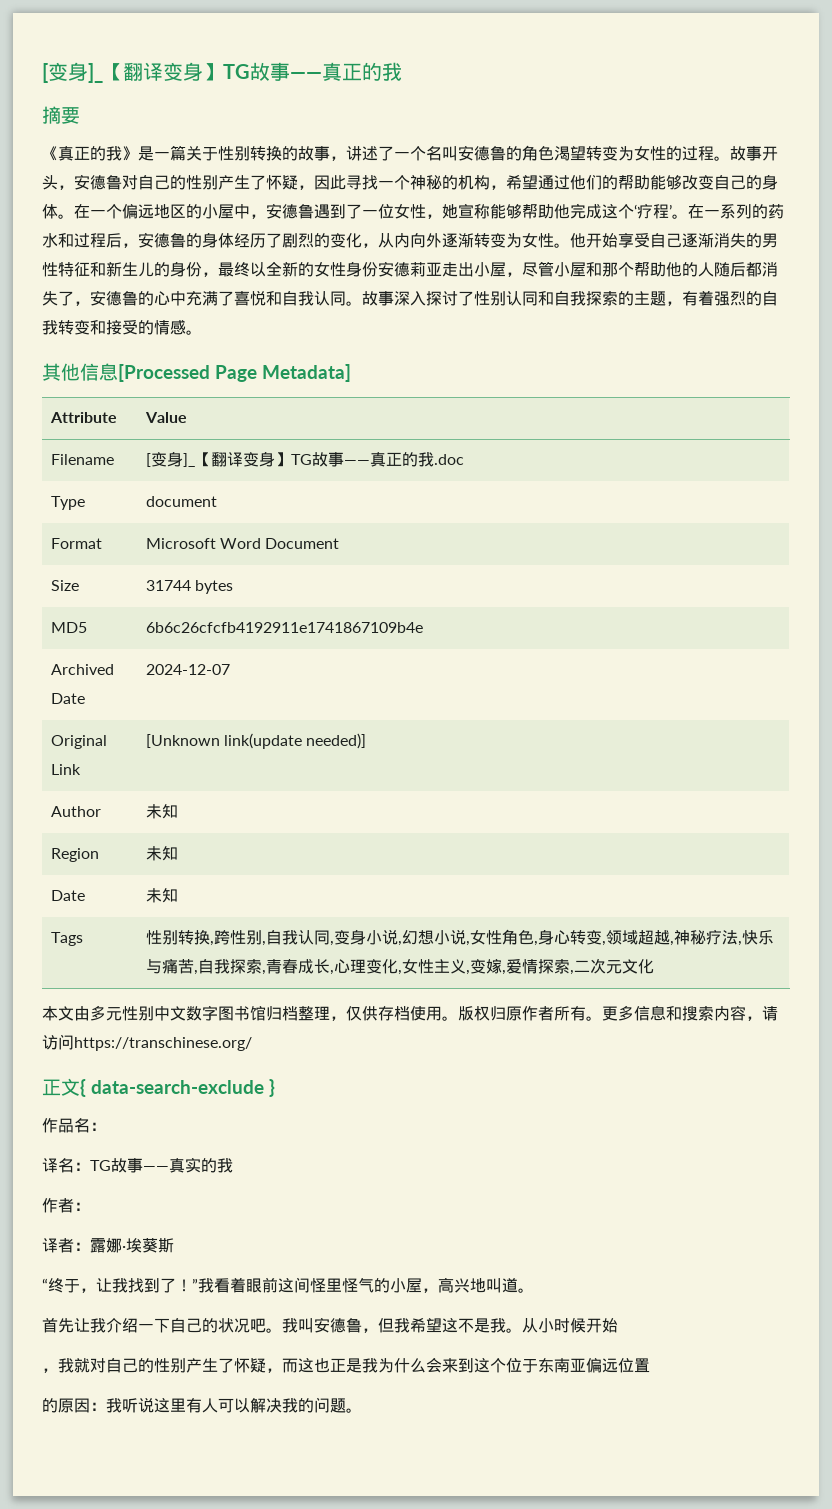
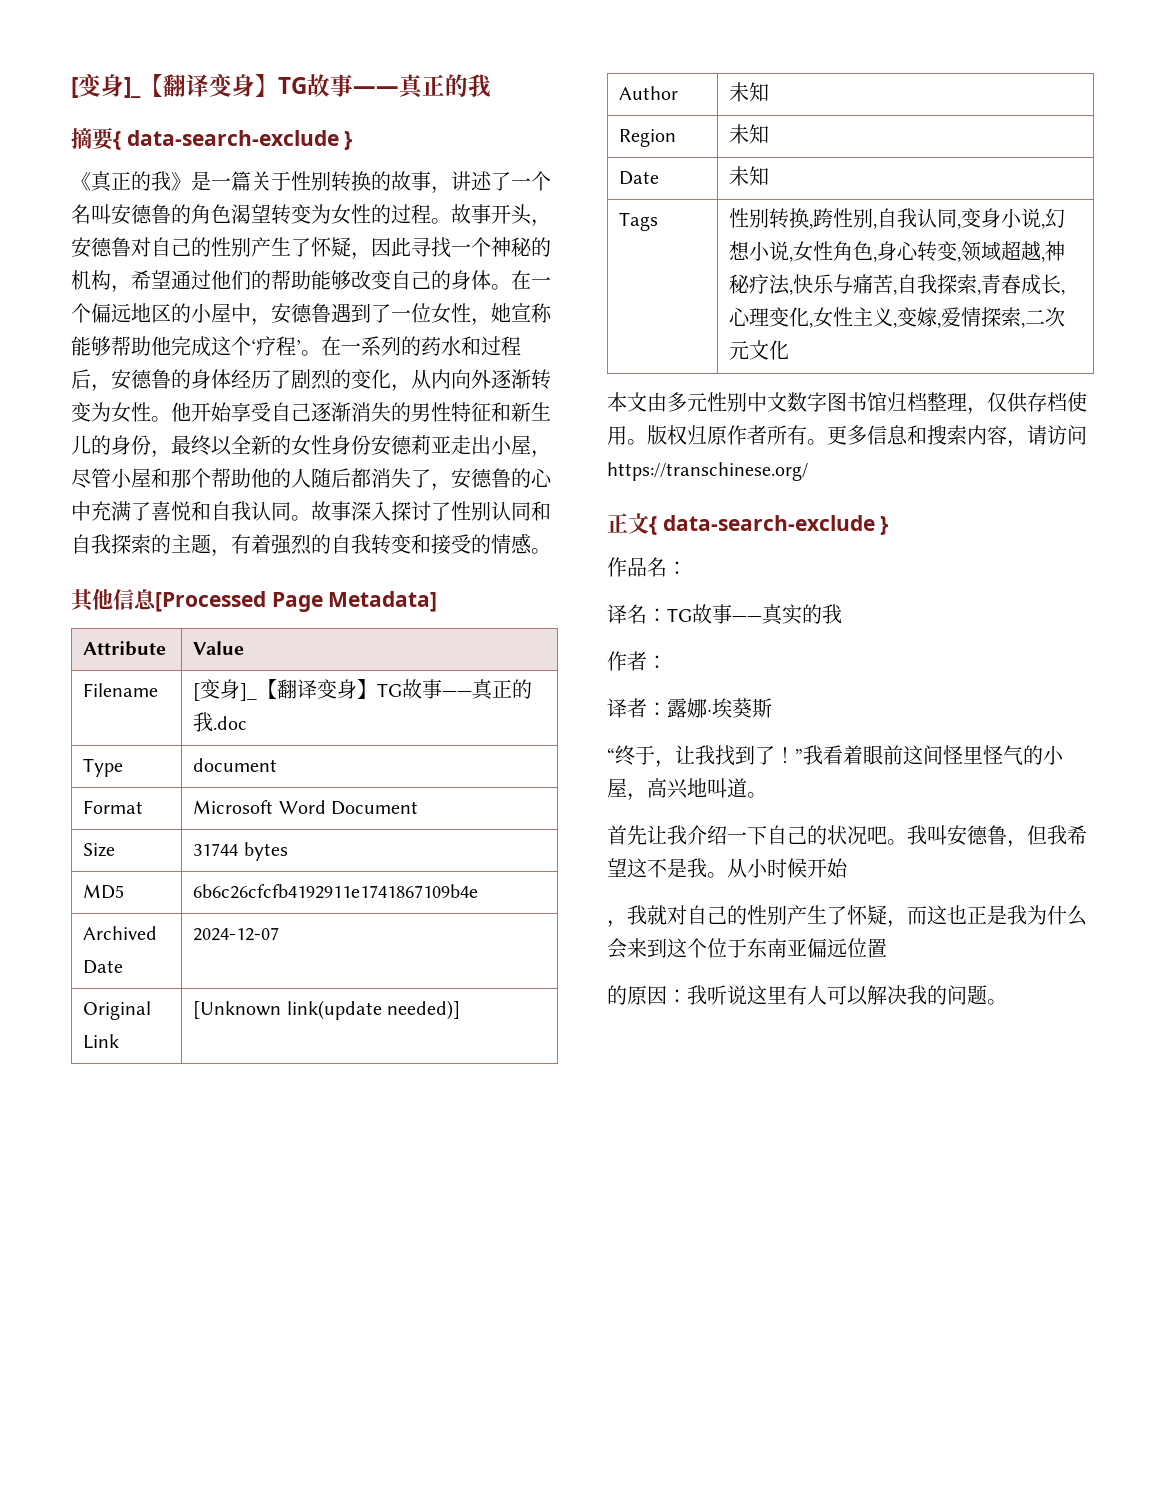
- 摘要
+ 摘要{ data-search-exclude }

